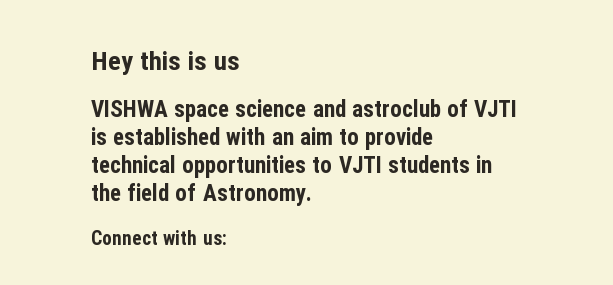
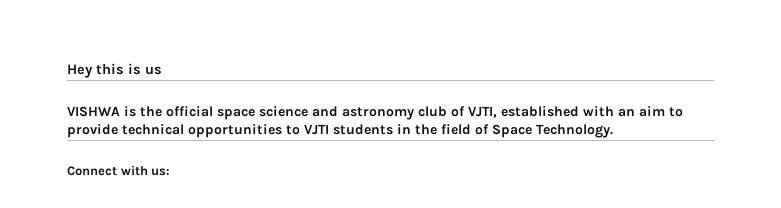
- VISHWA space science and astroclub of VJTI is established with an aim to provide technical opportunities to VJTI students in the field of Astronomy.
+ VISHWA is the official space science and astronomy club of VJTI, established with an aim to provide technical opportunities to VJTI students in the field of Space Technology.

